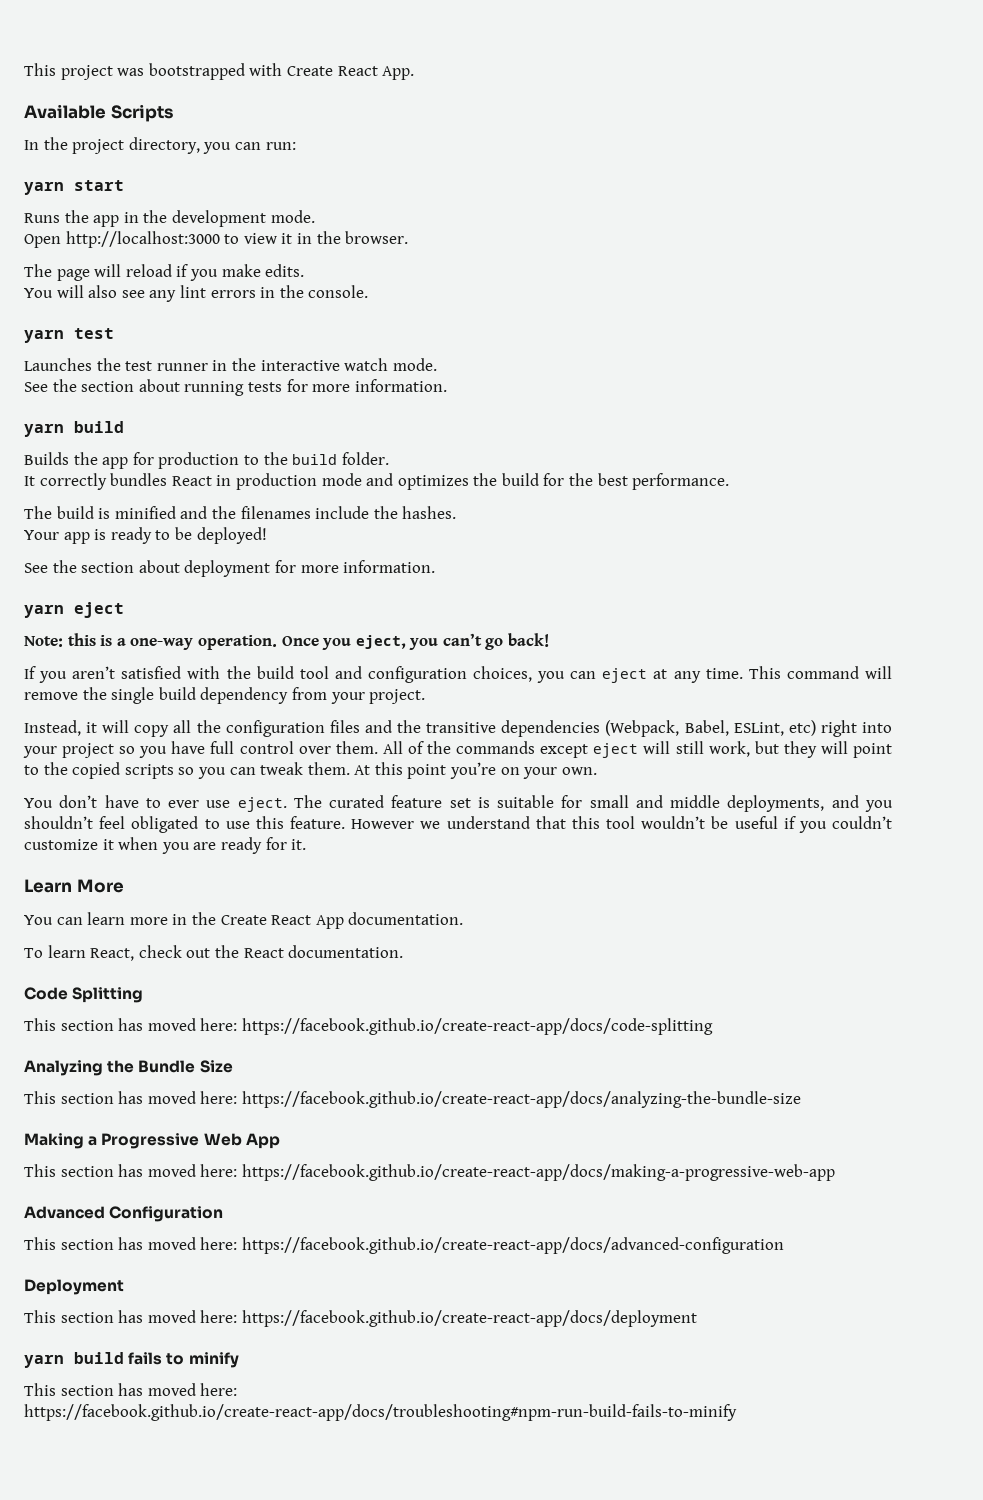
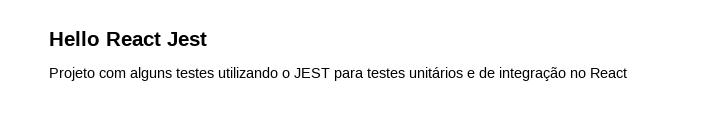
- This project was bootstrapped with Create React App.
- Available Scripts
- In the project directory, you can run:
- yarn start
- Runs the app in the development mode.
- Open http://localhost:3000 to view it in the browser.
- The page will reload if you make edits.
- You will also see any lint errors in the console.
- yarn test
- Launches the test runner in the interactive watch mode.
- See the section about running tests for more information.
- yarn build
- Builds the app for production to the build folder.
- It correctly bundles React in production mode and optimizes the build for the best performance.
- The build is minified and the filenames include the hashes.
- Your app is ready to be deployed!
- See the section about deployment for more information.
- yarn eject
- Note: this is a one-way operation. Once you eject, you can’t go back!
- If you aren’t satisfied with the build tool and configuration choices, you can eject at any time. This command will remove the single build dependency from your project.
- Instead, it will copy all the configuration files and the transitive dependencies (Webpack, Babel, ESLint, etc) right into your project so you have full control over them. All of the commands except eject will still work, but they will point to the copied scripts so you can tweak them. At this point you’re on your own.
- You don’t have to ever use eject. The curated feature set is suitable for small and middle deployments, and you shouldn’t feel obligated to use this feature. However we understand that this tool wouldn’t be useful if you couldn’t customize it when you are ready for it.
- Learn More
- You can learn more in the Create React App documentation.
- To learn React, check out the React documentation.
- Code Splitting
- This section has moved here: https://facebook.github.io/create-react-app/docs/code-splitting
- Analyzing the Bundle Size
- This section has moved here: https://facebook.github.io/create-react-app/docs/analyzing-the-bundle-size
- Making a Progressive Web App
- This section has moved here: https://facebook.github.io/create-react-app/docs/making-a-progressive-web-app
- Advanced Configuration
- This section has moved here: https://facebook.github.io/create-react-app/docs/advanced-configuration
- Deployment
- This section has moved here: https://facebook.github.io/create-react-app/docs/deployment
- yarn build fails to minify
- This section has moved here: https://facebook.github.io/create-react-app/docs/troubleshooting#npm-run-build-fails-to-minify
+ Hello React Jest
+ Projeto com alguns testes utilizando o JEST para testes unitários e de integração no React

